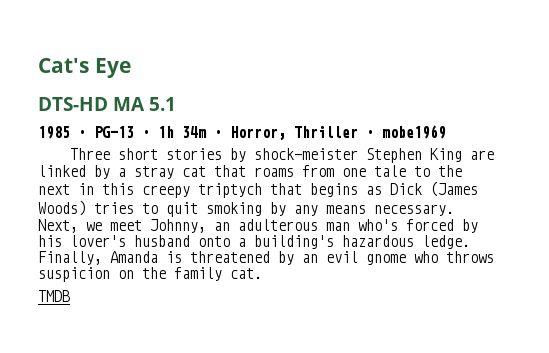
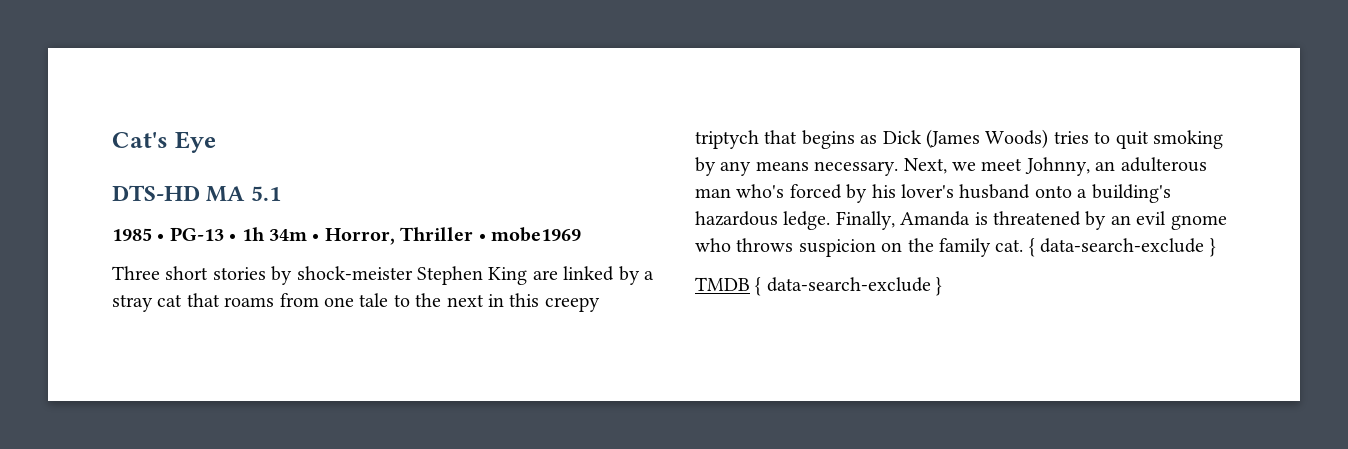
- Finally, Amanda is threatened by an evil gnome who throws suspicion on the family cat.
- TMDB
+ Finally, Amanda is threatened by an evil gnome who throws suspicion on the family cat. { data-search-exclude }
+ TMDB { data-search-exclude }

